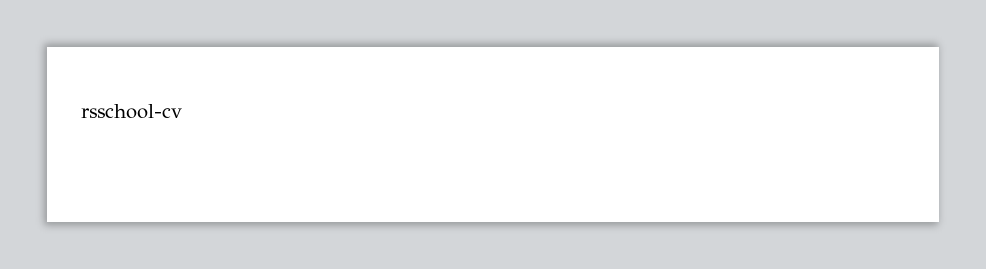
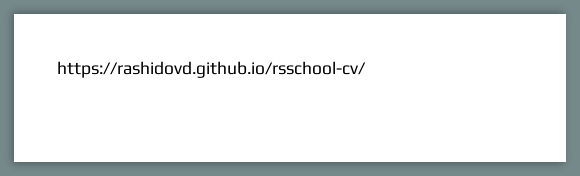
- rsschool-cv
+ https://rashidovd.github.io/rsschool-cv/

